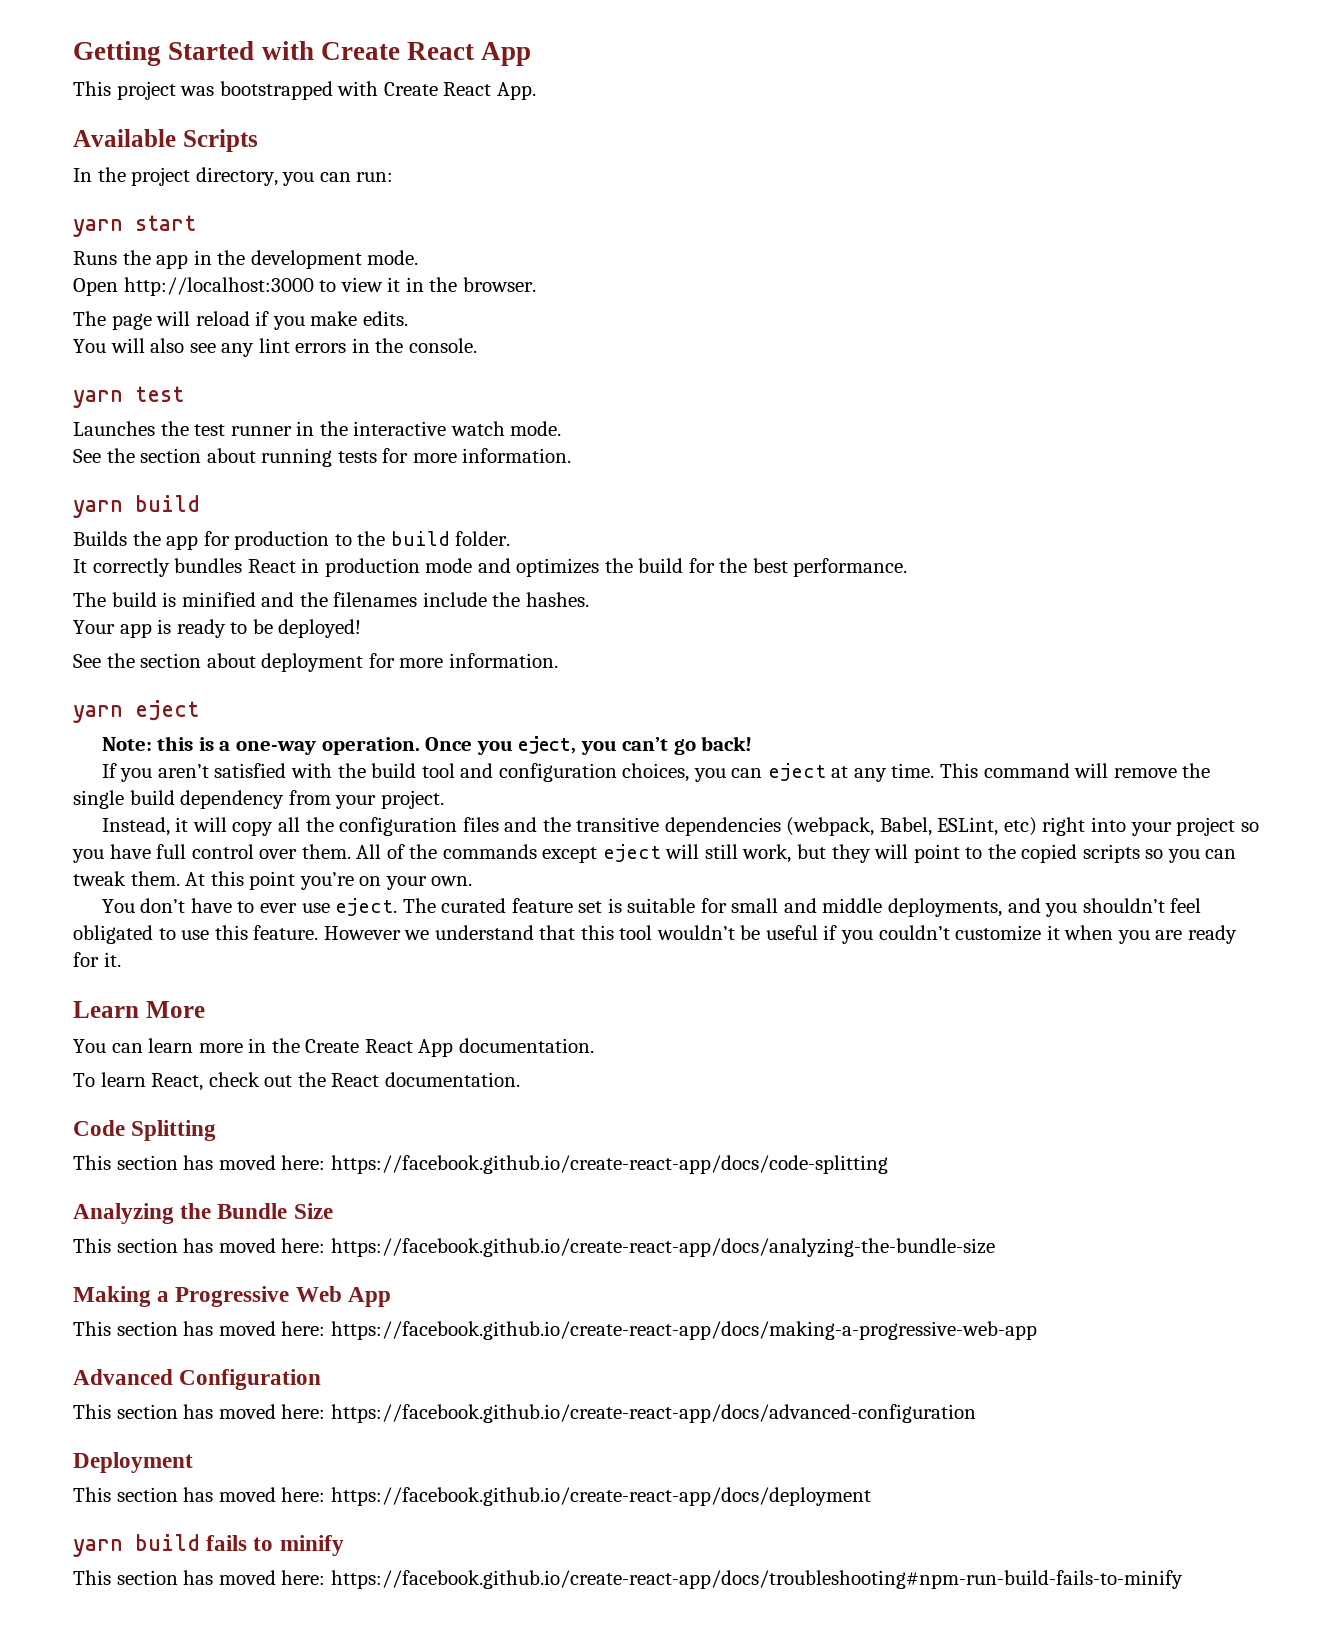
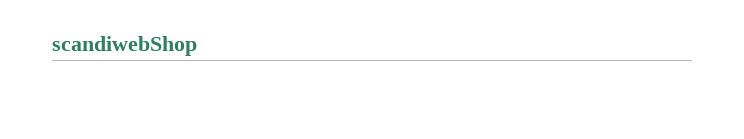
- Getting Started with Create React App
- This project was bootstrapped with Create React App.
- Available Scripts
- In the project directory, you can run:
- yarn start
- Runs the app in the development mode.
- Open http://localhost:3000 to view it in the browser.
- The page will reload if you make edits.
- You will also see any lint errors in the console.
- yarn test
- Launches the test runner in the interactive watch mode.
- See the section about running tests for more information.
- yarn build
- Builds the app for production to the build folder.
- It correctly bundles React in production mode and optimizes the build for the best performance.
- The build is minified and the filenames include the hashes.
- Your app is ready to be deployed!
- See the section about deployment for more information.
- yarn eject
- Note: this is a one-way operation. Once you eject, you can’t go back!
- If you aren’t satisfied with the build tool and configuration choices, you can eject at any time. This command will remove the single build dependency from your project.
- Instead, it will copy all the configuration files and the transitive dependencies (webpack, Babel, ESLint, etc) right into your project so you have full control over them. All of the commands except eject will still work, but they will point to the copied scripts so you can tweak them. At this point you’re on your own.
- You don’t have to ever use eject. The curated feature set is suitable for small and middle deployments, and you shouldn’t feel obligated to use this feature. However we understand that this tool wouldn’t be useful if you couldn’t customize it when you are ready for it.
- Learn More
- You can learn more in the Create React App documentation.
- To learn React, check out the React documentation.
- Code Splitting
- This section has moved here: https://facebook.github.io/create-react-app/docs/code-splitting
- Analyzing the Bundle Size
- This section has moved here: https://facebook.github.io/create-react-app/docs/analyzing-the-bundle-size
- Making a Progressive Web App
- This section has moved here: https://facebook.github.io/create-react-app/docs/making-a-progressive-web-app
- Advanced Configuration
- This section has moved here: https://facebook.github.io/create-react-app/docs/advanced-configuration
- Deployment
- This section has moved here: https://facebook.github.io/create-react-app/docs/deployment
- yarn build fails to minify
- This section has moved here: https://facebook.github.io/create-react-app/docs/troubleshooting#npm-run-build-fails-to-minify
+ scandiwebShop

